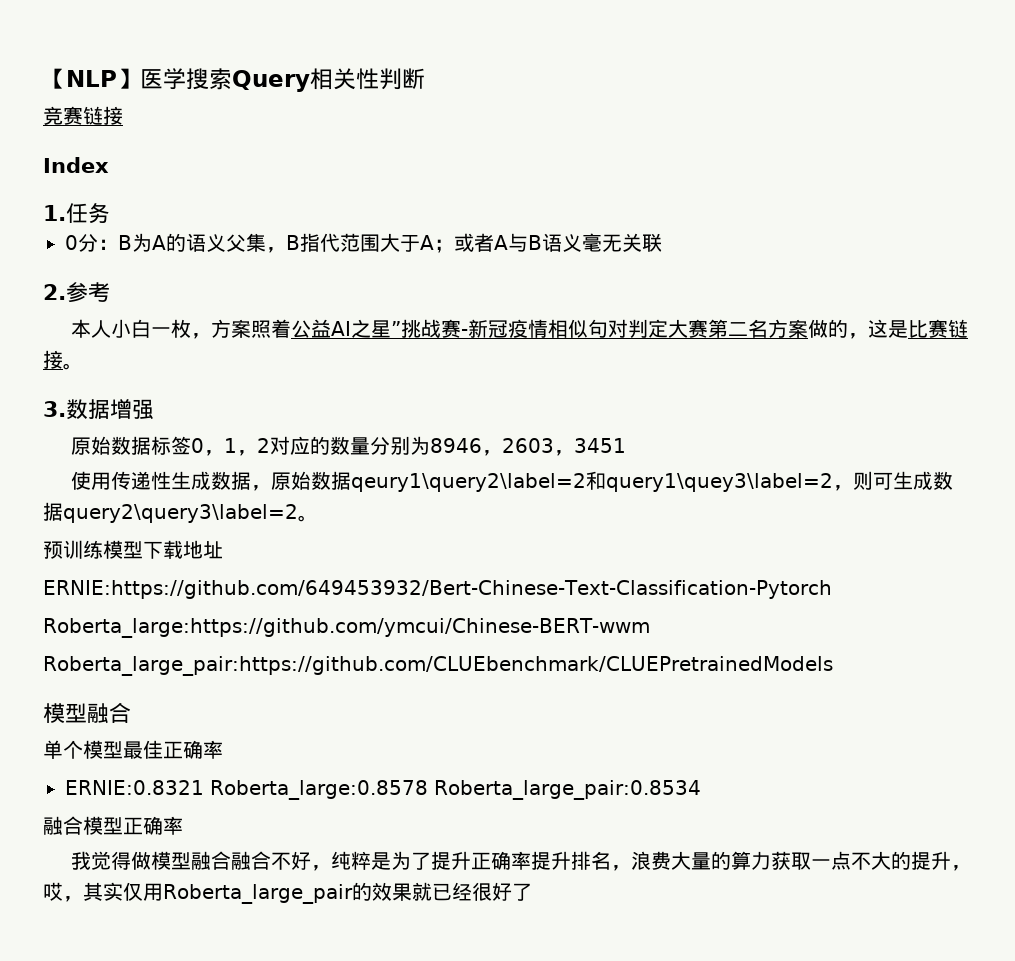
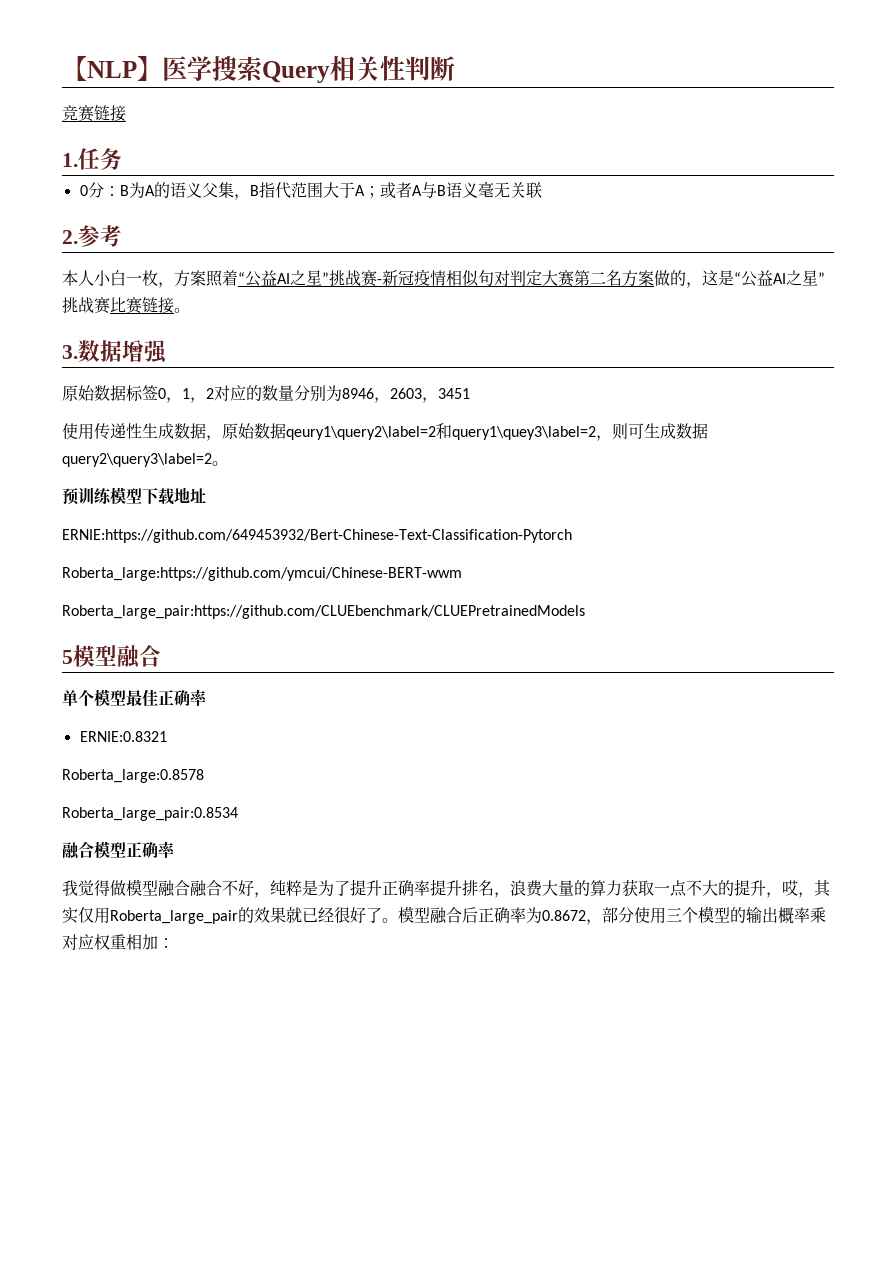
- Index
- 本人小白一枚，方案照着公益AI之星”挑战赛-新冠疫情相似句对判定大赛第二名方案做的，这是比赛链接。
+ 本人小白一枚，方案照着“公益AI之星”挑战赛-新冠疫情相似句对判定大赛第二名方案做的，这是“公益AI之星”挑战赛比赛链接。
  Roberta_large_pair:https://github.com/CLUEbenchmark/CLUEPretrainedModels
- 模型融合
+ 5模型融合
- ERNIE:0.8321 Roberta_large:0.8578 Roberta_large_pair:0.8534
+ ERNIE:0.8321
+ Roberta_large:0.8578
+ Roberta_large_pair:0.8534
- 我觉得做模型融合融合不好，纯粹是为了提升正确率提升排名，浪费大量的算力获取一点不大的提升，哎，其实仅用Roberta_large_pair的效果就已经很好了
+ 我觉得做模型融合融合不好，纯粹是为了提升正确率提升排名，浪费大量的算力获取一点不大的提升，哎，其实仅用Roberta_large_pair的效果就已经很好了。模型融合后正确率为0.8672，部分使用三个模型的输出概率乘对应权重相加：

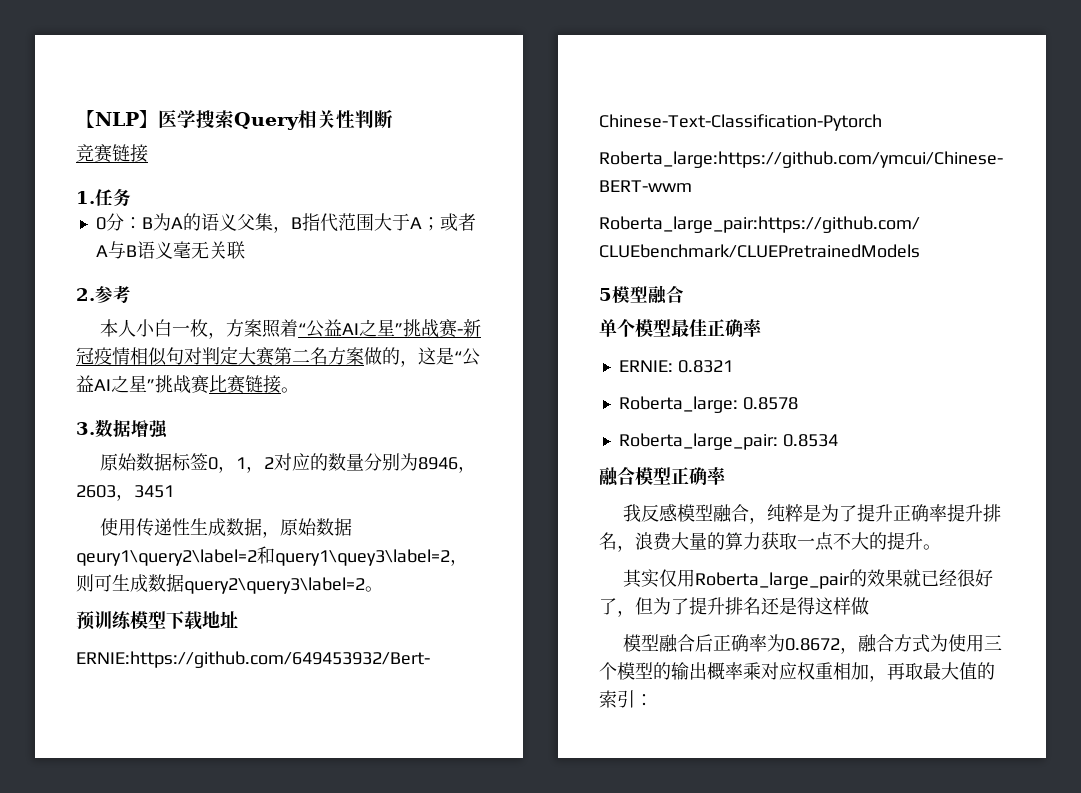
- ERNIE:0.8321
- Roberta_large:0.8578
- Roberta_large_pair:0.8534
+ ERNIE: 0.8321
+ Roberta_large: 0.8578
+ Roberta_large_pair: 0.8534
- 我觉得做模型融合融合不好，纯粹是为了提升正确率提升排名，浪费大量的算力获取一点不大的提升，哎，其实仅用Roberta_large_pair的效果就已经很好了。模型融合后正确率为0.8672，部分使用三个模型的输出概率乘对应权重相加：
+ 我反感模型融合，纯粹是为了提升正确率提升排名，浪费大量的算力获取一点不大的提升。
+ 其实仅用Roberta_large_pair的效果就已经很好了，但为了提升排名还是得这样做
+ 模型融合后正确率为0.8672，融合方式为使用三个模型的输出概率乘对应权重相加，再取最大值的索引：

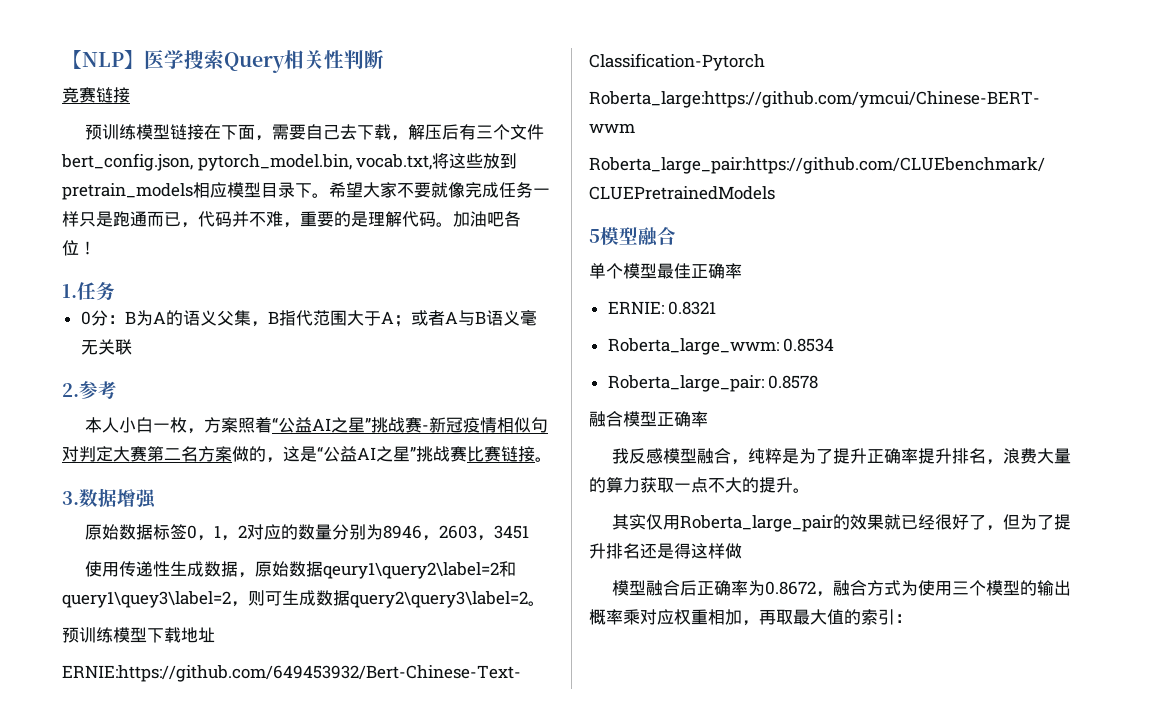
+ 预训练模型链接在下面，需要自己去下载，解压后有三个文件bert_config.json, pytorch_model.bin, vocab.txt,将这些放到pretrain_models相应模型目录下。希望大家不要就像完成任务一样只是跑通而已，代码并不难，重要的是理解代码。加油吧各位！
- Roberta_large: 0.8578
+ Roberta_large_wwm: 0.8534
- Roberta_large_pair: 0.8534
+ Roberta_large_pair: 0.8578

